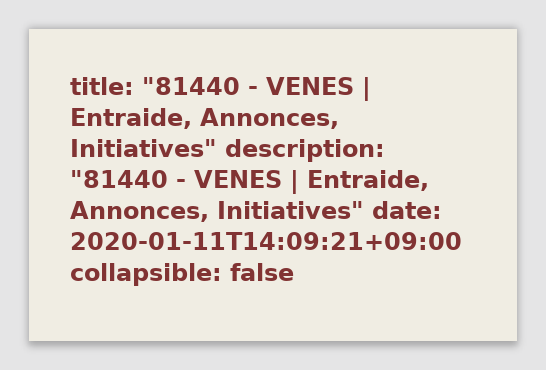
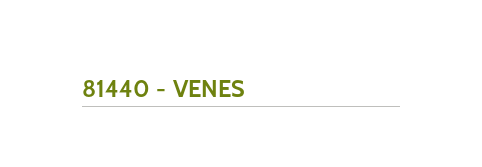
- title: "81440 - VENES | Entraide, Annonces, Initiatives" description: "81440 - VENES | Entraide, Annonces, Initiatives" date: 2020-01-11T14:09:21+09:00 collapsible: false
+ 81440 - VENES

